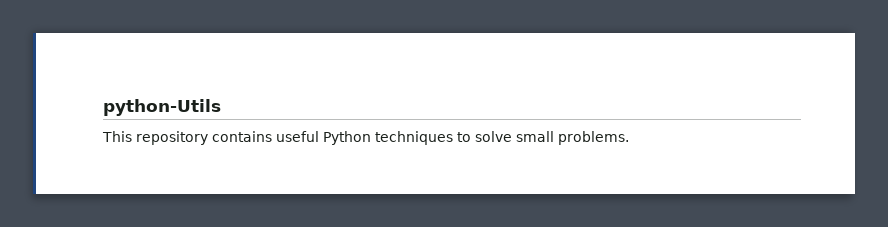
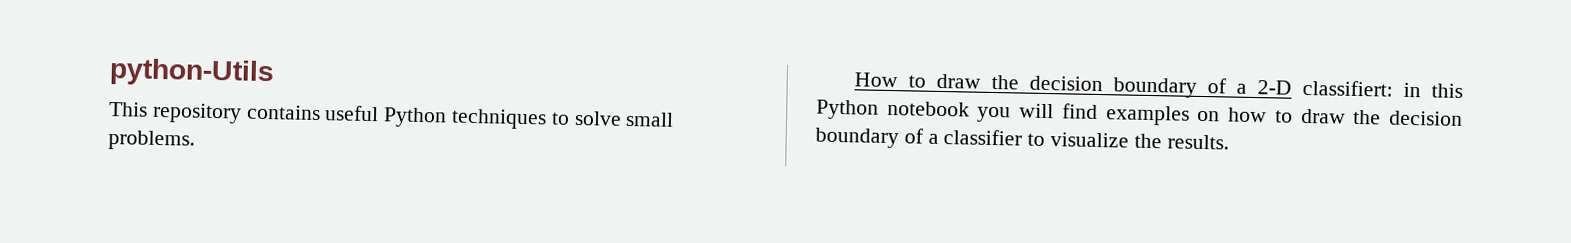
+ How to draw the decision boundary of a 2-D classifiert: in this Python notebook you will find examples on how to draw the decision boundary of a classifier to visualize the results.

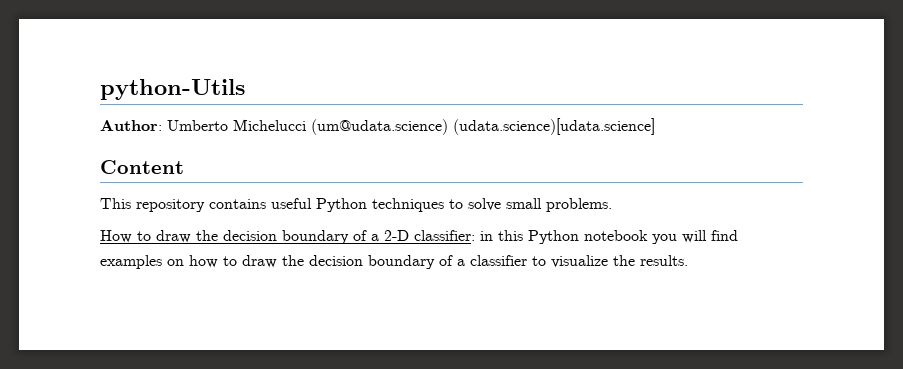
+ Author: Umberto Michelucci (um@udata.science) (udata.science)[udata.science]
+ Content
- How to draw the decision boundary of a 2-D classifiert: in this Python notebook you will find examples on how to draw the decision boundary of a classifier to visualize the results.
+ How to draw the decision boundary of a 2-D classifier: in this Python notebook you will find examples on how to draw the decision boundary of a classifier to visualize the results.

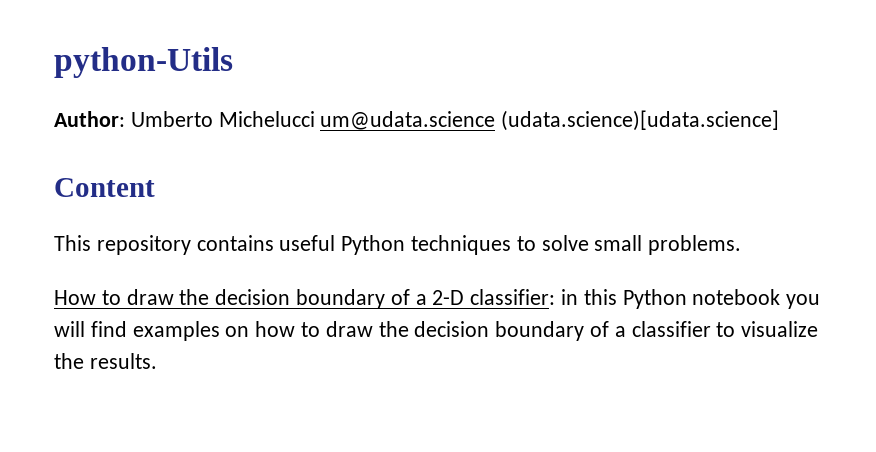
- Author: Umberto Michelucci (um@udata.science) (udata.science)[udata.science]
+ Author: Umberto Michelucci um@udata.science (udata.science)[udata.science]

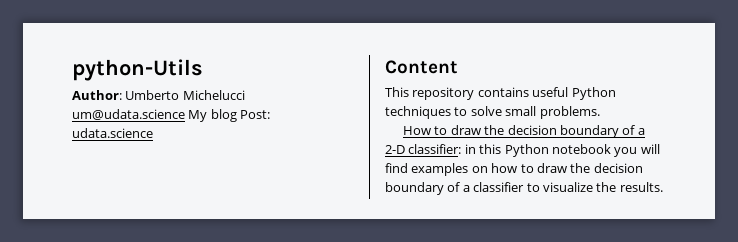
- Author: Umberto Michelucci um@udata.science (udata.science)[udata.science]
+ Author: Umberto Michelucci um@udata.science My blog Post: udata.science

